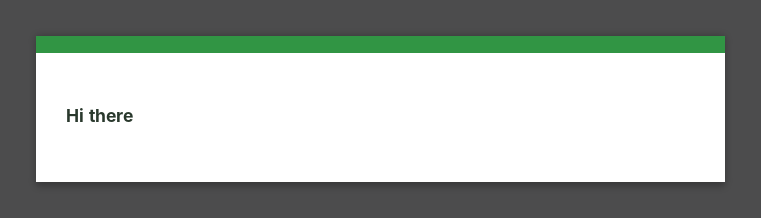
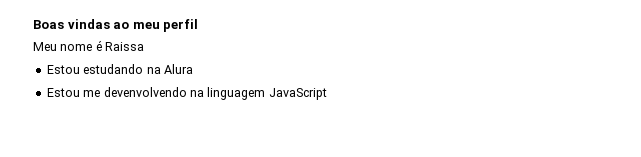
- Hi there
+ Boas vindas ao meu perfil
+ Meu nome é Raissa
+ Estou estudando na Alura
+ Estou me devenvolvendo na linguagem JavaScript

